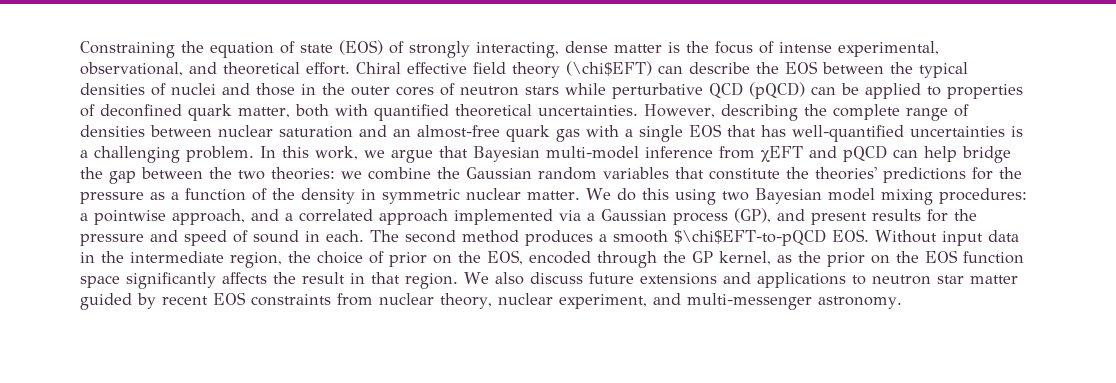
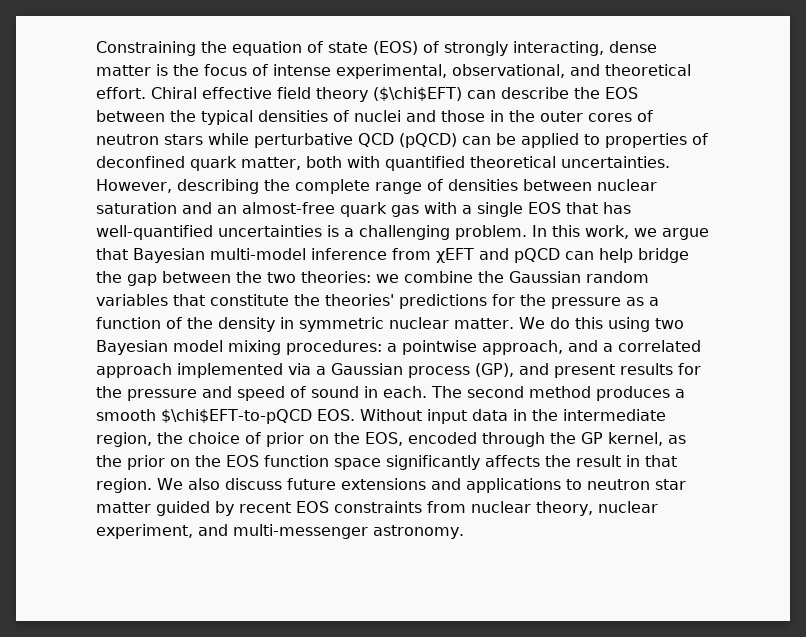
- Chiral effective field theory (\chi$EFT) can describe the EOS between the typical densities of nuclei and those in the outer cores of neutron stars while perturbative QCD (pQCD) can be applied to properties of deconfined quark matter, both with quantified theoretical uncertainties.
+ Chiral effective field theory ($\chi$EFT) can describe the EOS between the typical densities of nuclei and those in the outer cores of neutron stars while perturbative QCD (pQCD) can be applied to properties of deconfined quark matter, both with quantified theoretical uncertainties.

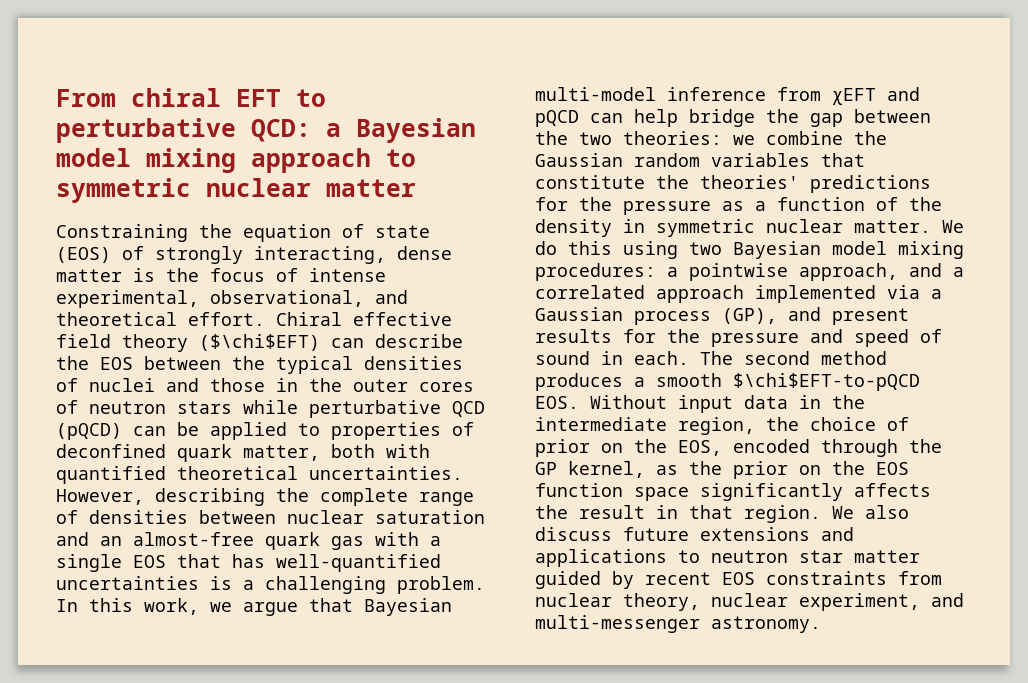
+ From chiral EFT to perturbative QCD: a Bayesian model mixing approach to symmetric nuclear matter

